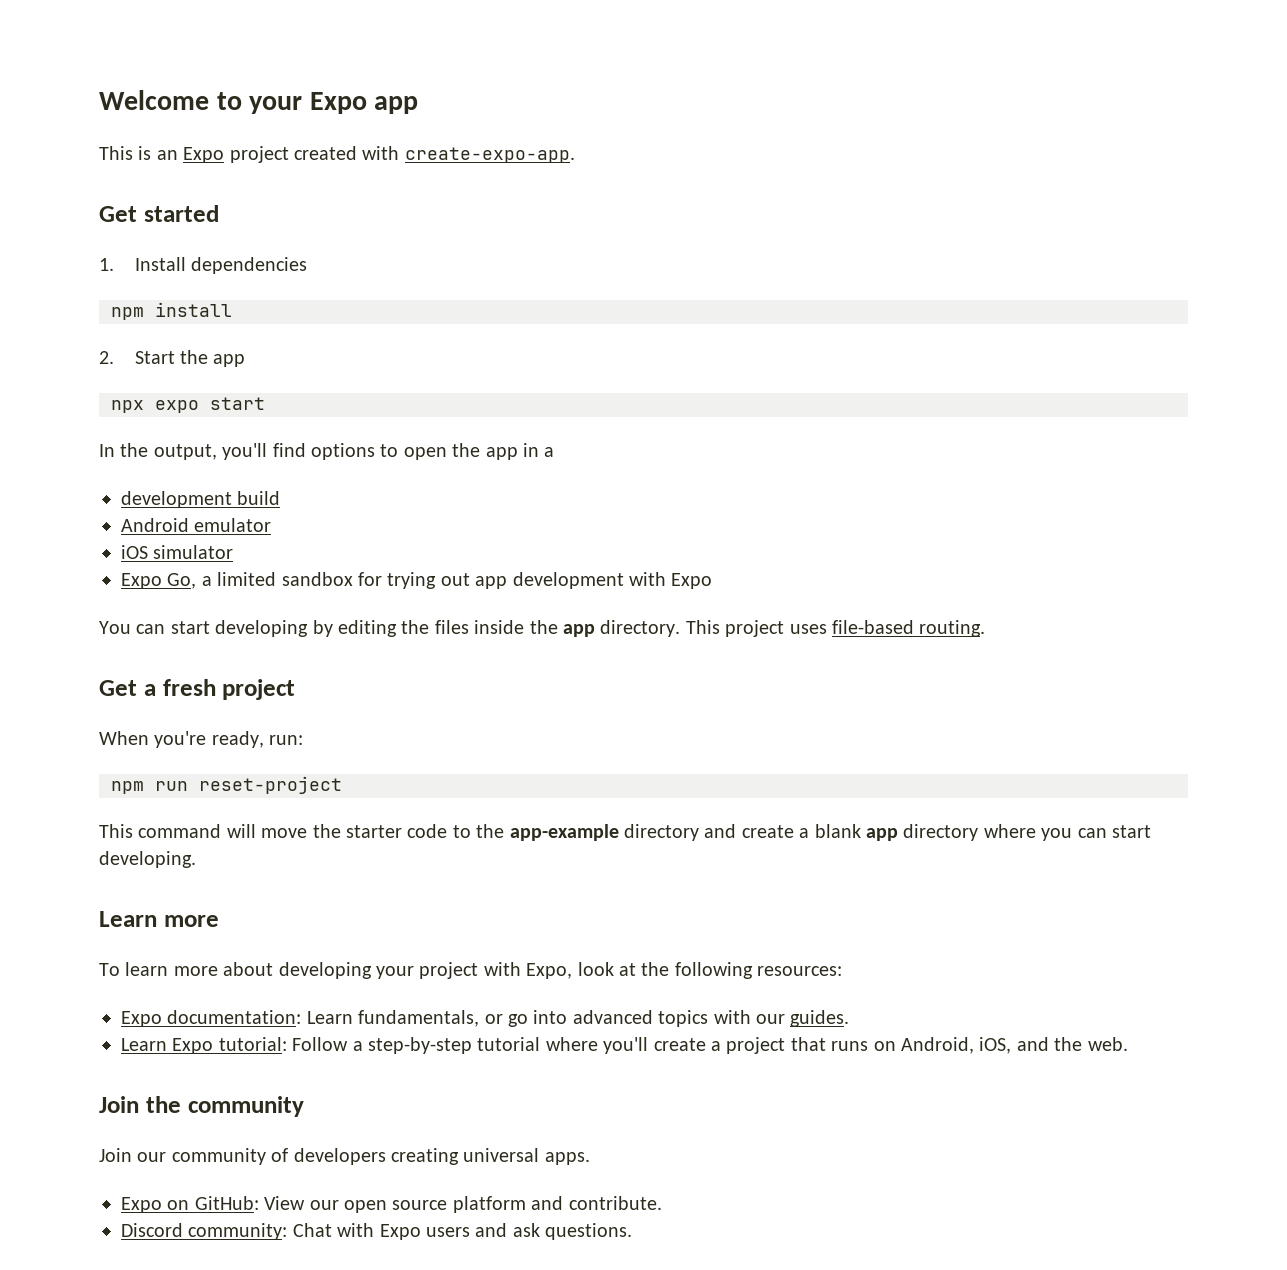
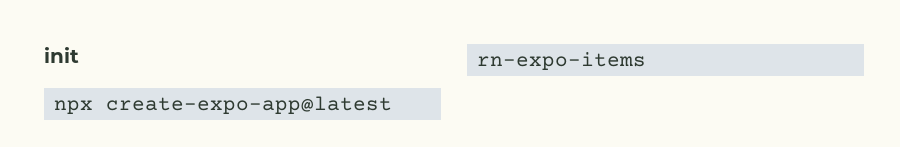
- Welcome to your Expo app
- This is an Expo project created with create-expo-app.
- Get started
- 1. Install dependencies
- npm install
- 2. Start the app
- npx expo start
- In the output, you'll find options to open the app in a
- development build
- Android emulator
- iOS simulator
- Expo Go, a limited sandbox for trying out app development with Expo
- You can start developing by editing the files inside the app directory. This project uses file-based routing.
- Get a fresh project
- When you're ready, run:
- npm run reset-project
- This command will move the starter code to the app-example directory and create a blank app directory where you can start developing.
- Learn more
- To learn more about developing your project with Expo, look at the following resources:
- Expo documentation: Learn fundamentals, or go into advanced topics with our guides.
- Learn Expo tutorial: Follow a step-by-step tutorial where you'll create a project that runs on Android, iOS, and the web.
- Join the community
- Join our community of developers creating universal apps.
- Expo on GitHub: View our open source platform and contribute.
- Discord community: Chat with Expo users and ask questions.
+ init
+ npx create-expo-app@latest rn-expo-items

